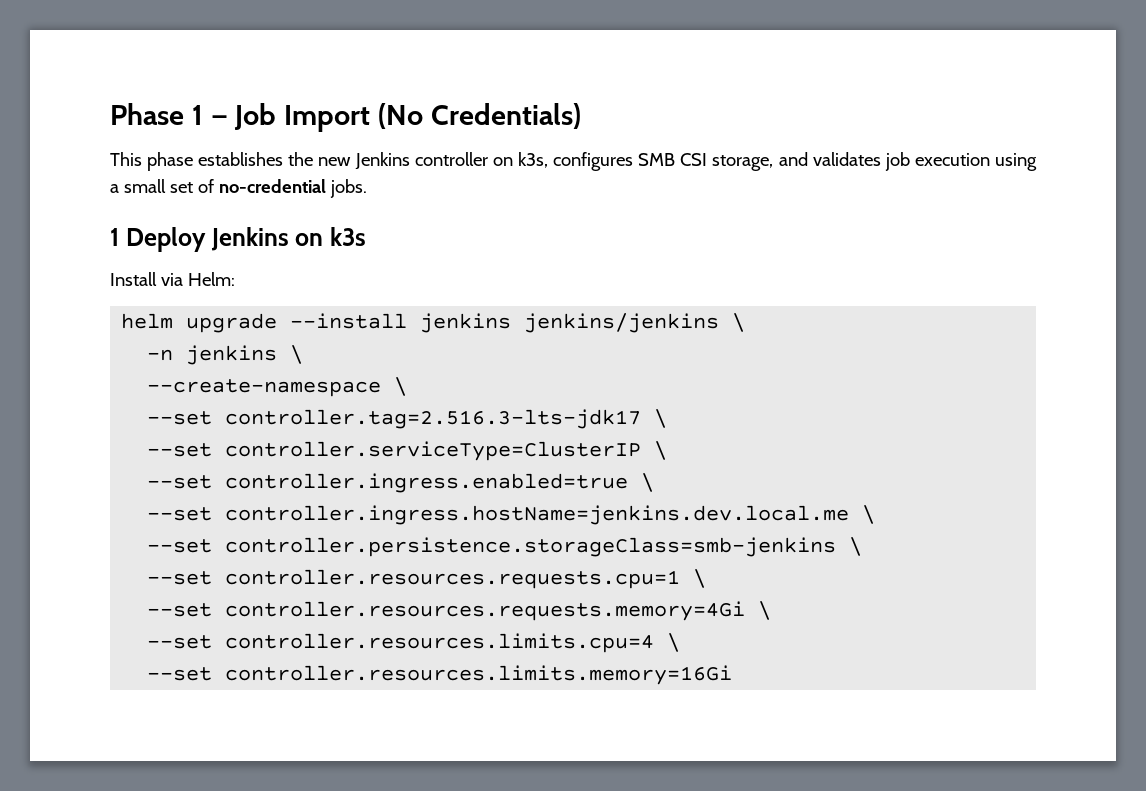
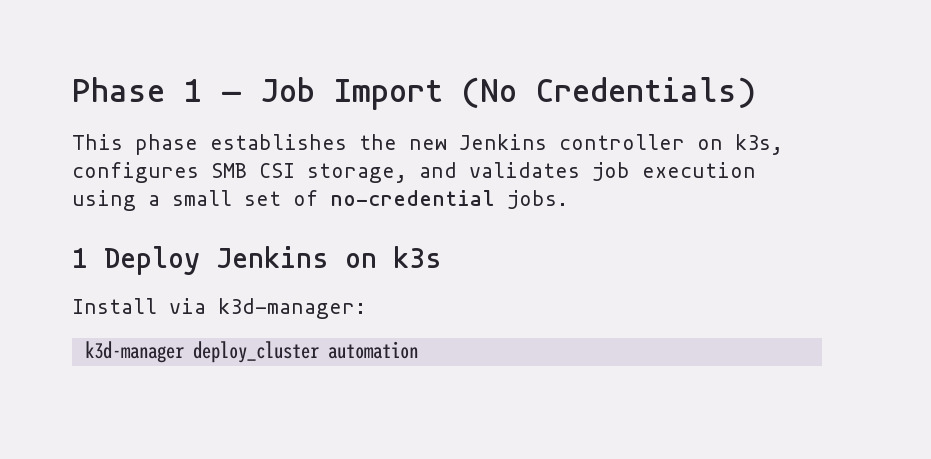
- Install via Helm:
- helm upgrade --install jenkins jenkins/jenkins \
- -n jenkins \
- --create-namespace \
- --set controller.tag=2.516.3-lts-jdk17 \
- --set controller.serviceType=ClusterIP \
- --set controller.ingress.enabled=true \
- --set controller.ingress.hostName=jenkins.dev.local.me \
- --set controller.persistence.storageClass=smb-jenkins \
- --set controller.resources.requests.cpu=1 \
- --set controller.resources.requests.memory=4Gi \
- --set controller.resources.limits.cpu=4 \
- --set controller.resources.limits.memory=16Gi
+ Install via k3d-manager:
+ k3d-manager deploy_cluster automation

